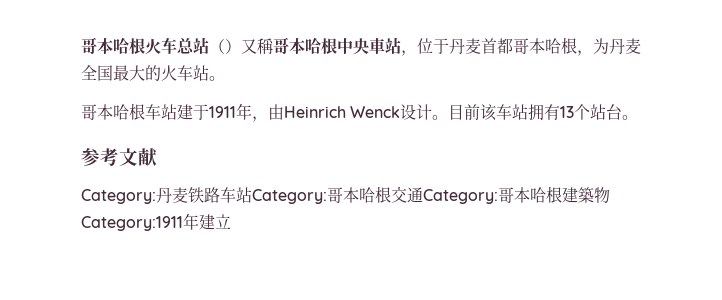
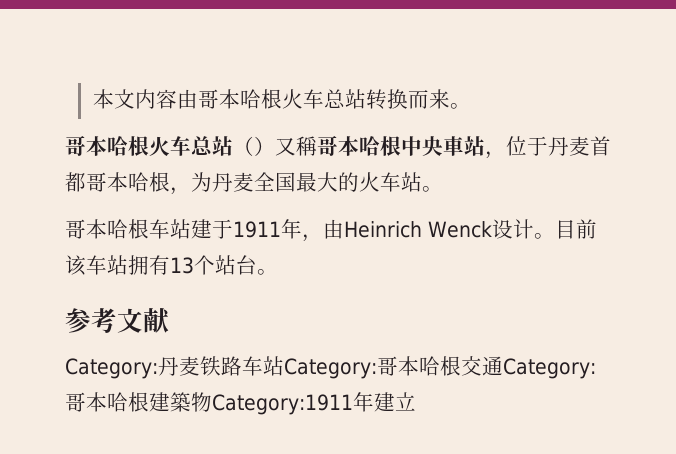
+ 本文内容由哥本哈根火车总站转换而来。

